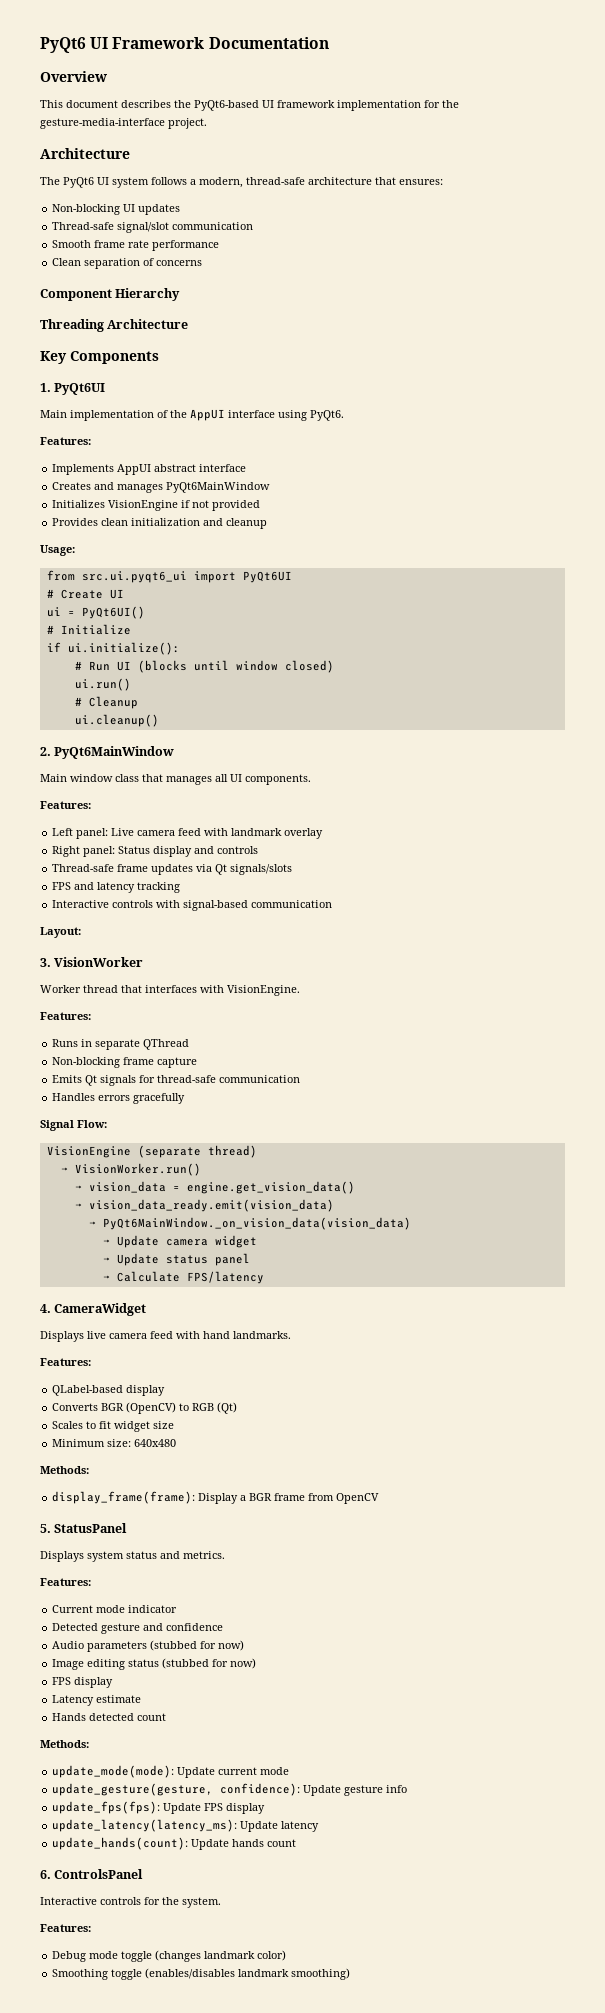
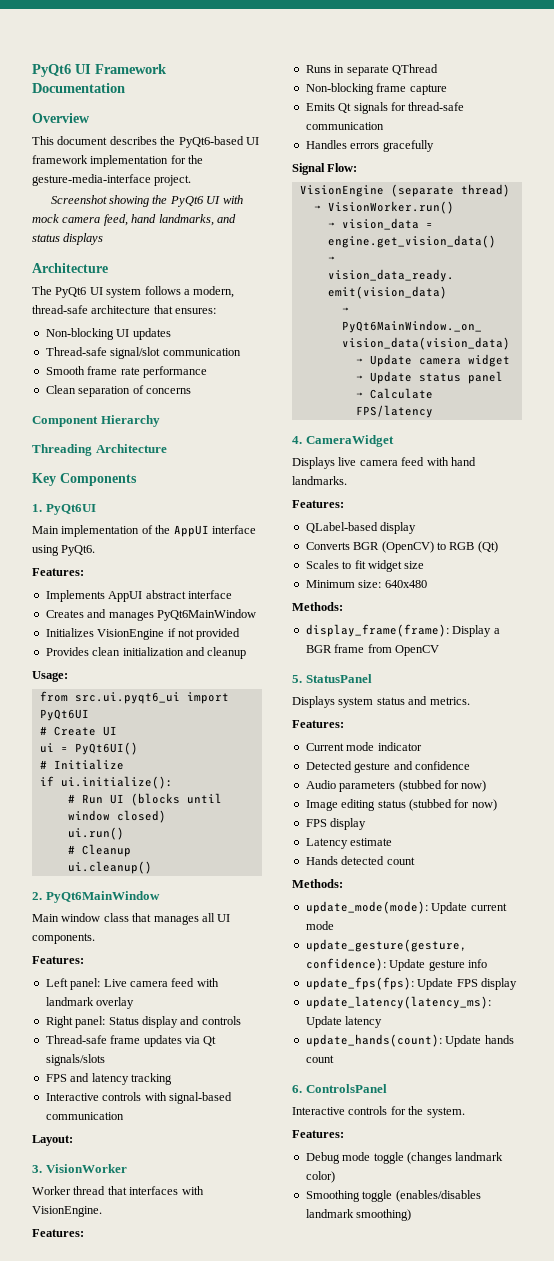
+ Screenshot showing the PyQt6 UI with mock camera feed, hand landmarks, and status displays

